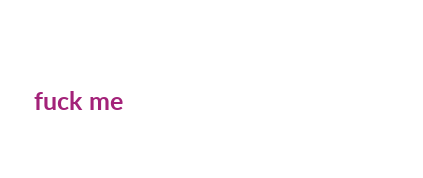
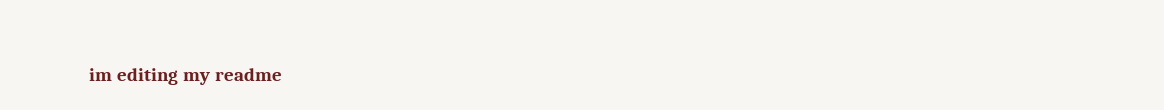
- fuck me
+ im editing my readme

